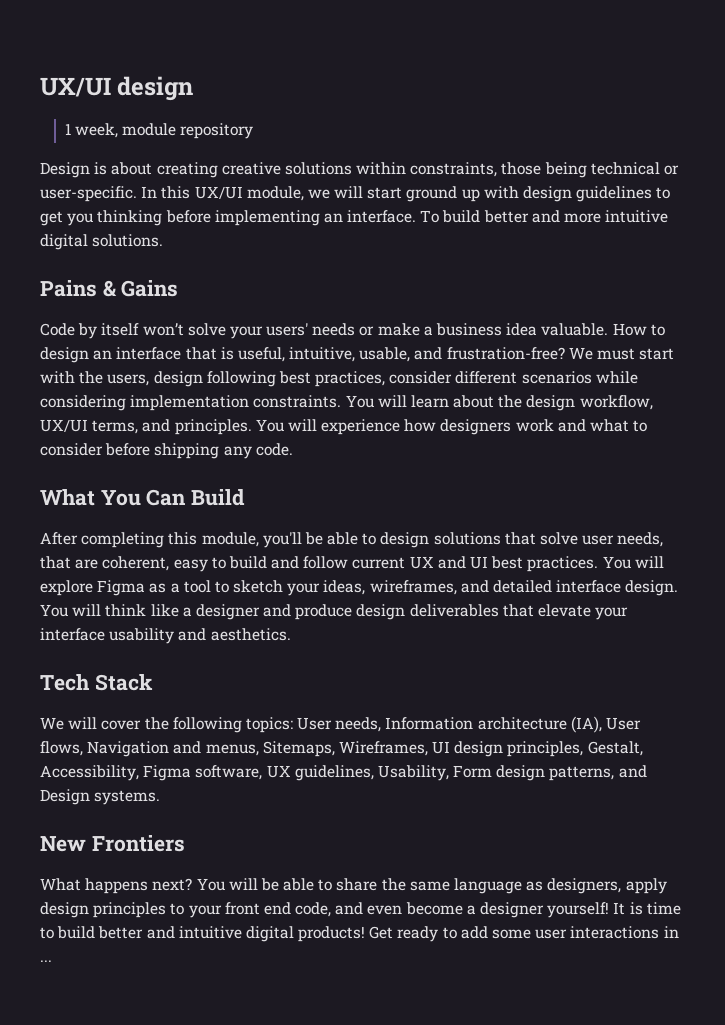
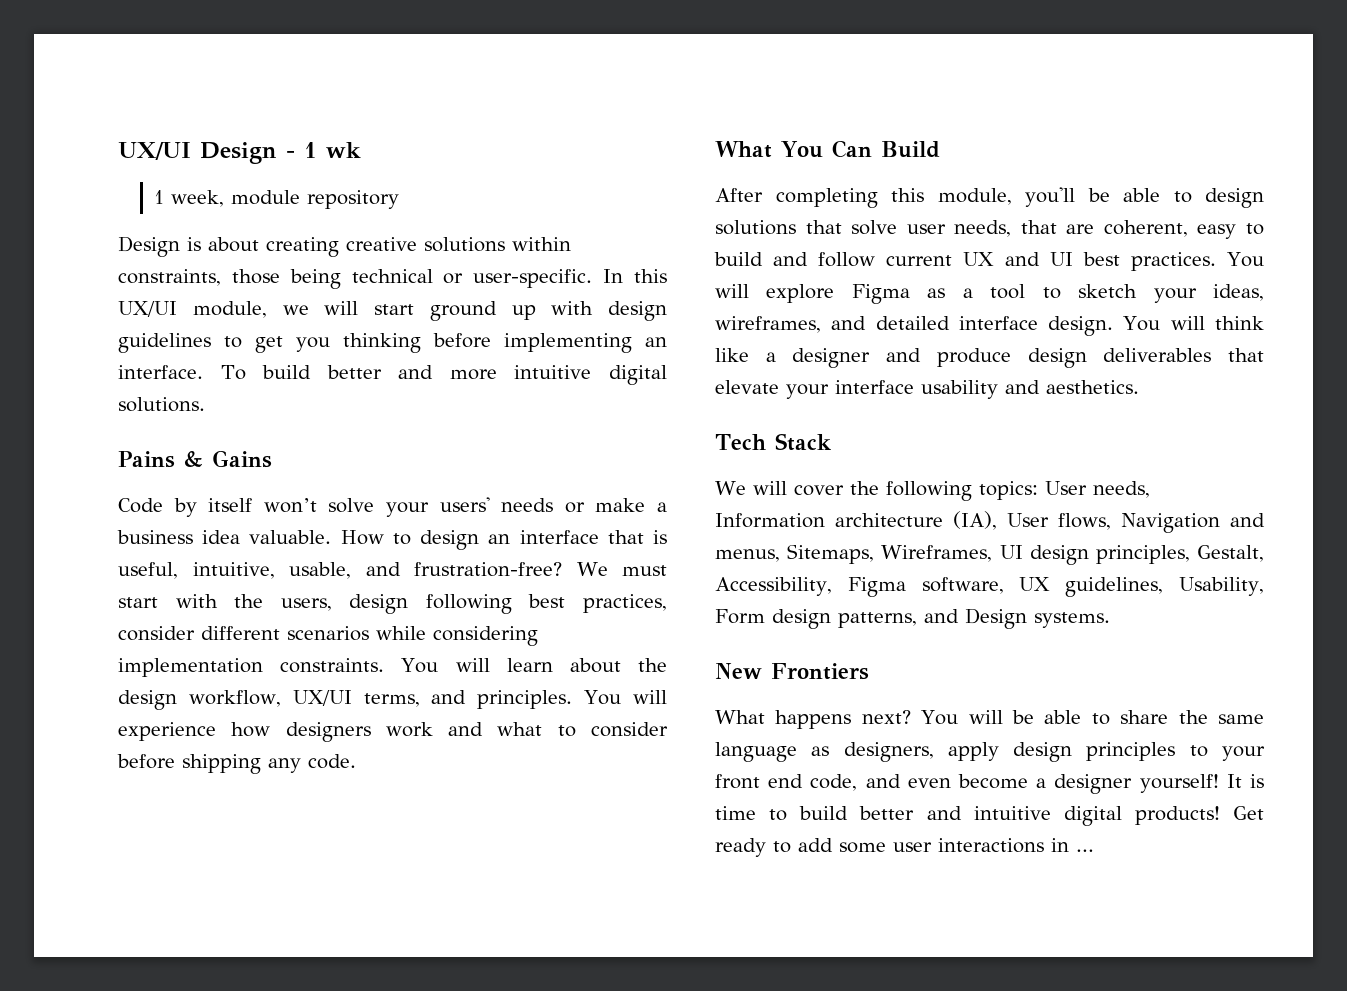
- UX/UI design
+ UX/UI Design - 1 wk

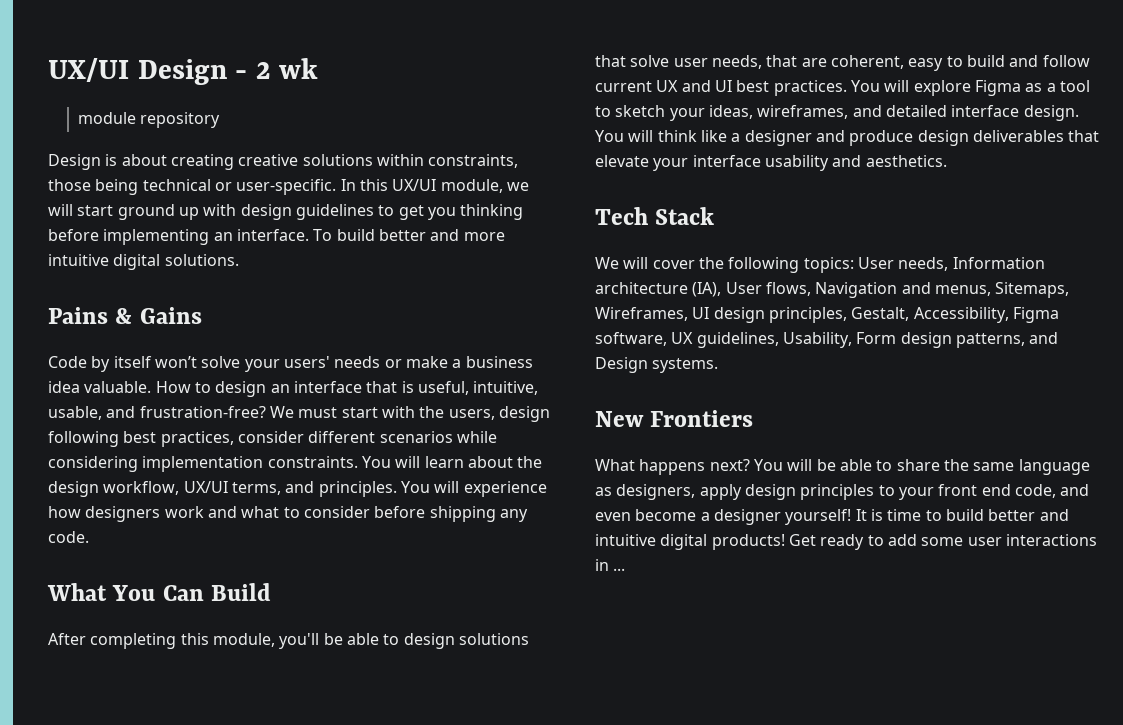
- UX/UI Design - 1 wk
+ UX/UI Design - 2 wk
- 1 week, module repository
+ module repository

